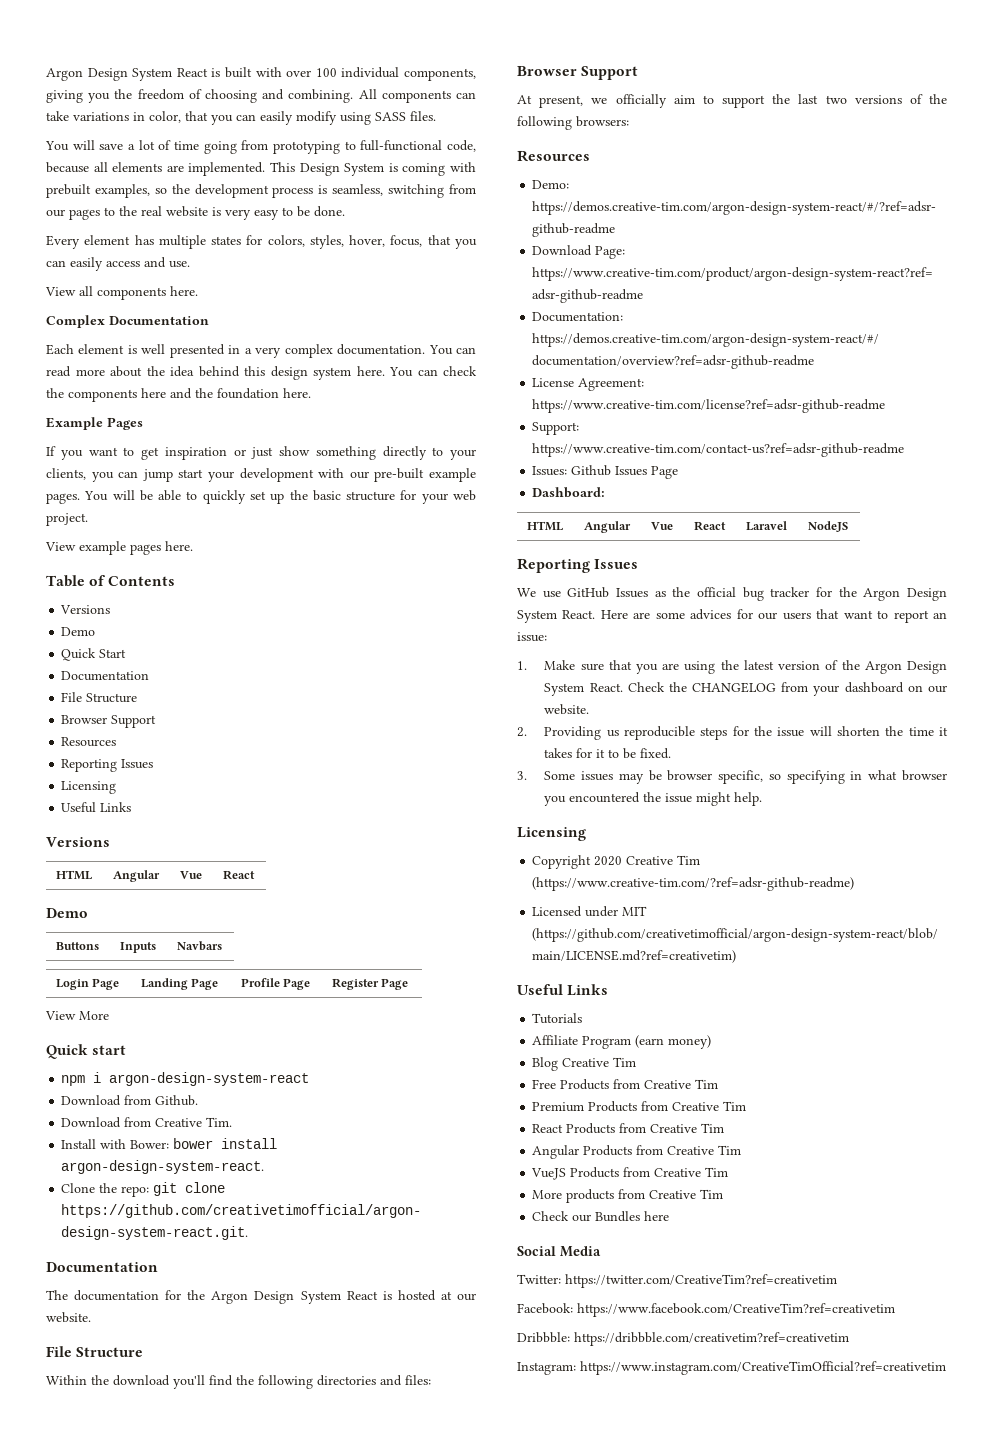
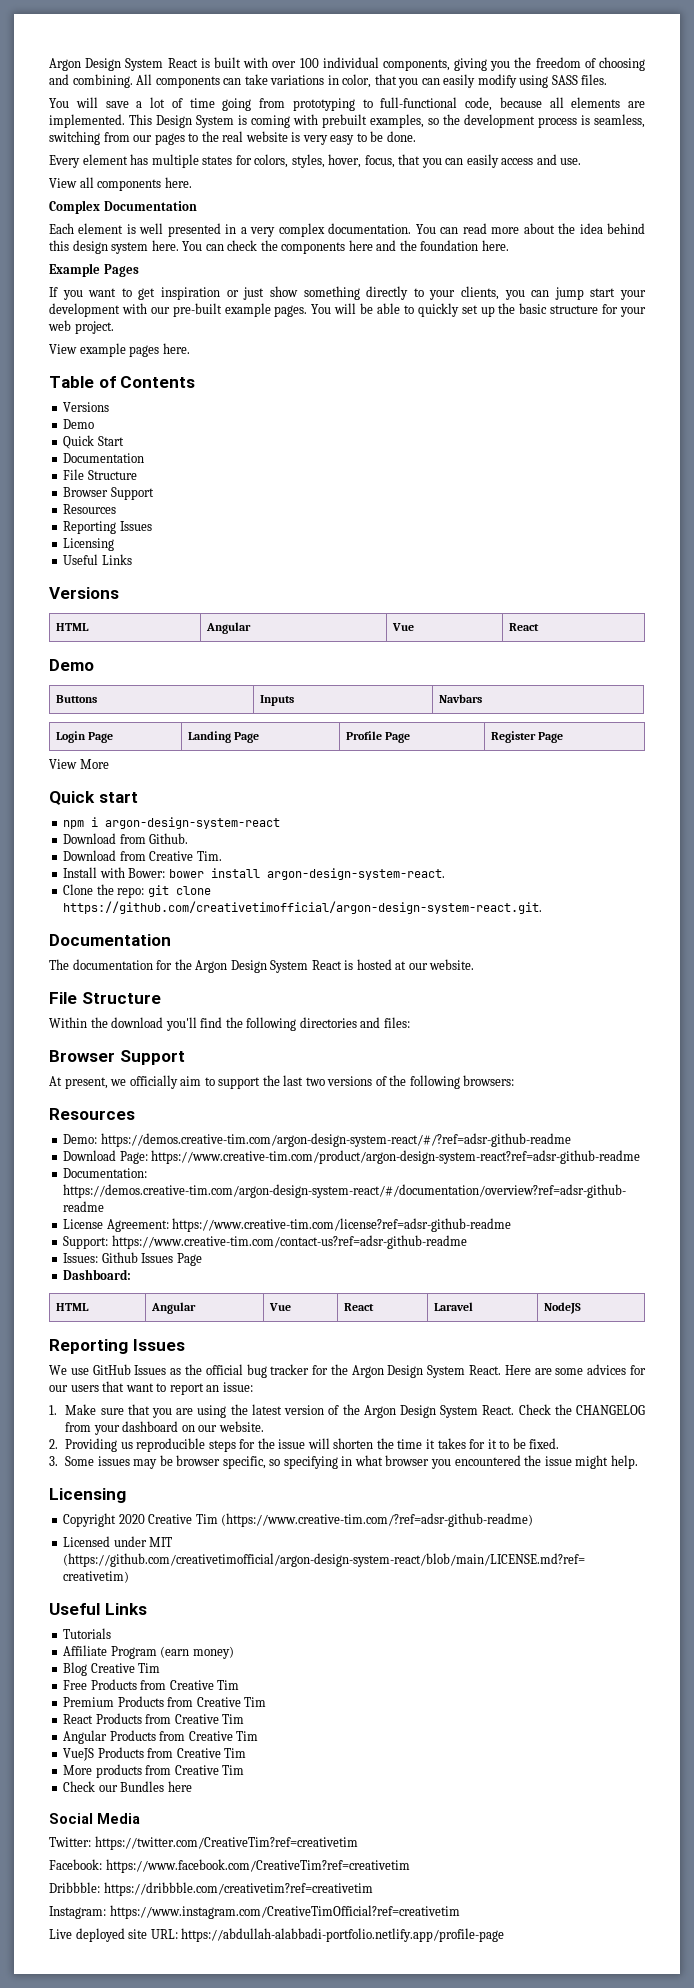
+ Live deployed site URL: https://abdullah-alabbadi-portfolio.netlify.app/profile-page

